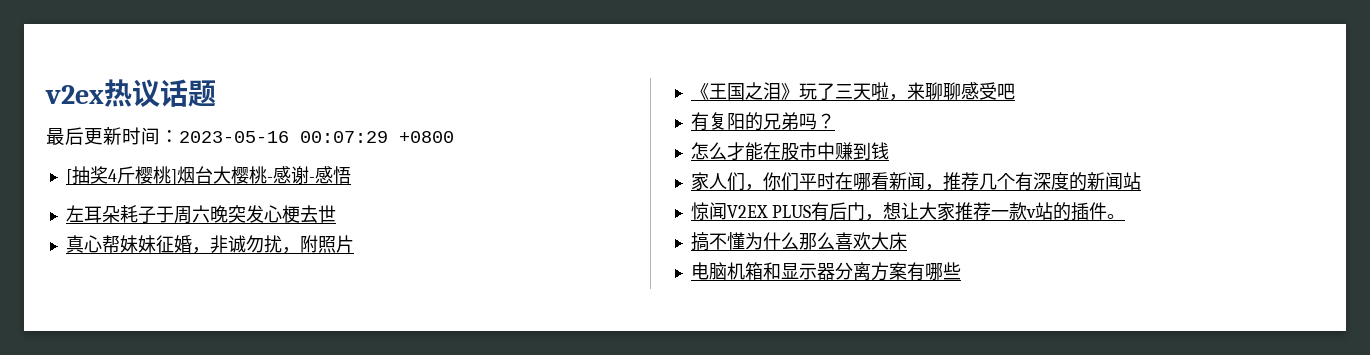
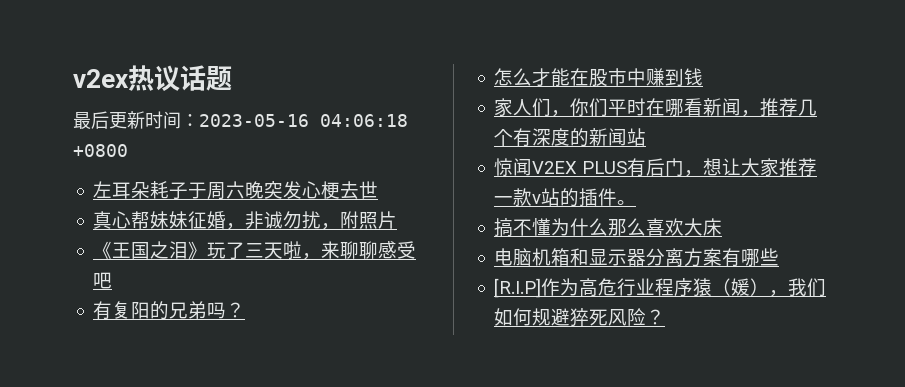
- 最后更新时间：2023-05-16 00:07:29 +0800
+ 最后更新时间：2023-05-16 04:06:18 +0800
- [抽奖4斤樱桃]烟台大樱桃-感谢-感悟
+ [R.I.P]作为高危行业程序猿（媛），我们如何规避猝死风险？

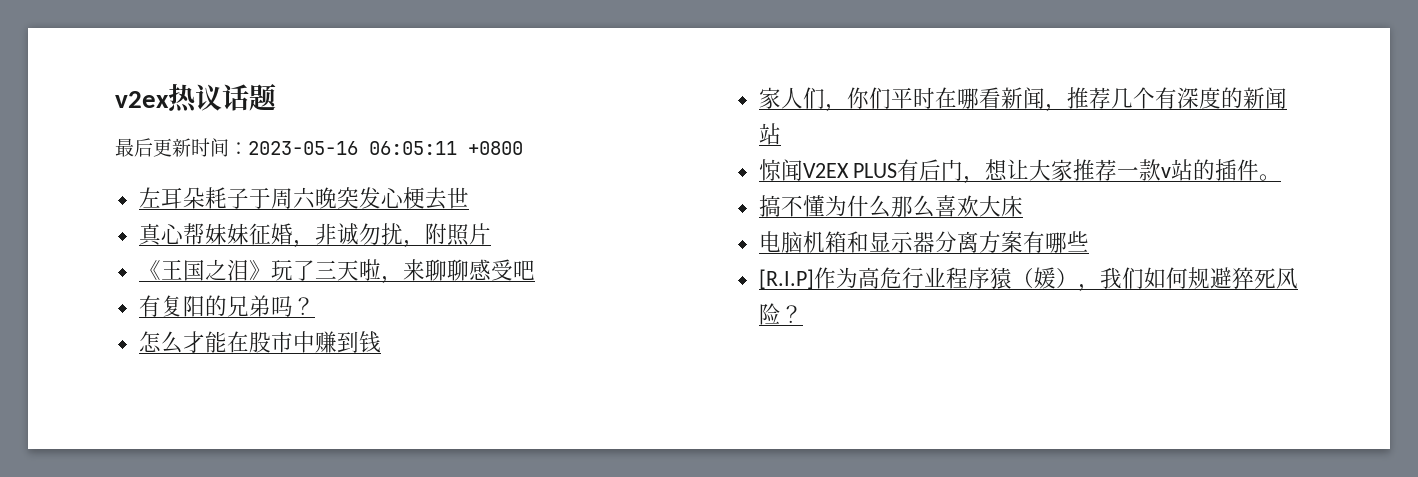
- 最后更新时间：2023-05-16 04:06:18 +0800
+ 最后更新时间：2023-05-16 06:05:11 +0800

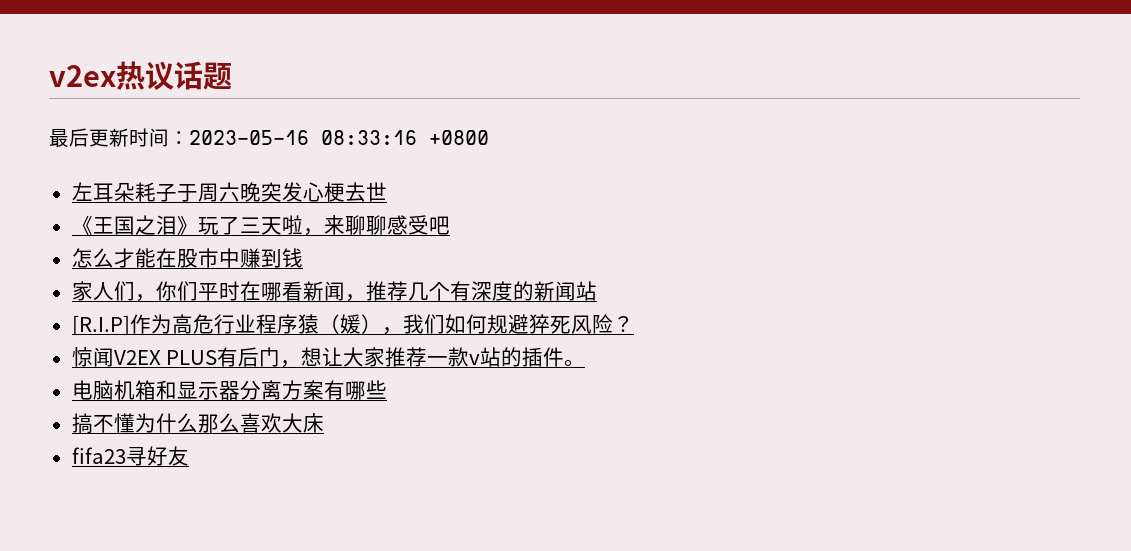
- 最后更新时间：2023-05-16 06:05:11 +0800
+ 最后更新时间：2023-05-16 08:33:16 +0800
- 真心帮妹妹征婚，非诚勿扰，附照片
- 有复阳的兄弟吗？
- 惊闻V2EX PLUS有后门，想让大家推荐一款v站的插件。
- 搞不懂为什么那么喜欢大床
- 电脑机箱和显示器分离方案有哪些
+ 惊闻V2EX PLUS有后门，想让大家推荐一款v站的插件。
+ 电脑机箱和显示器分离方案有哪些
+ 搞不懂为什么那么喜欢大床
+ fifa23寻好友

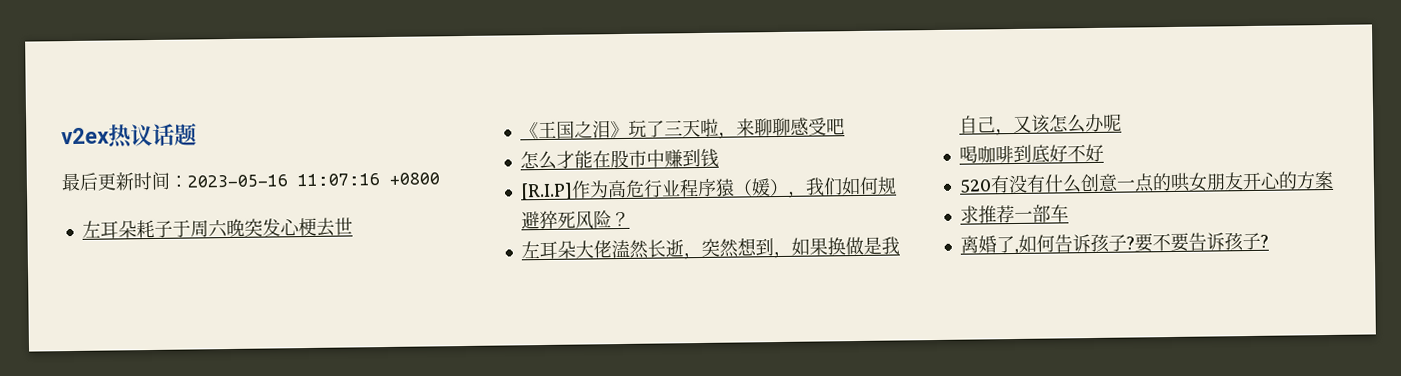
- 最后更新时间：2023-05-16 08:33:16 +0800
+ 最后更新时间：2023-05-16 11:07:16 +0800
- 家人们，你们平时在哪看新闻，推荐几个有深度的新闻站
- 惊闻V2EX PLUS有后门，想让大家推荐一款v站的插件。
- 电脑机箱和显示器分离方案有哪些
- 搞不懂为什么那么喜欢大床
- fifa23寻好友
+ 左耳朵大佬溘然长逝，突然想到，如果换做是我自己，又该怎么办呢
+ 喝咖啡到底好不好
+ 520有没有什么创意一点的哄女朋友开心的方案
+ 求推荐一部车
+ 离婚了,如何告诉孩子?要不要告诉孩子?

